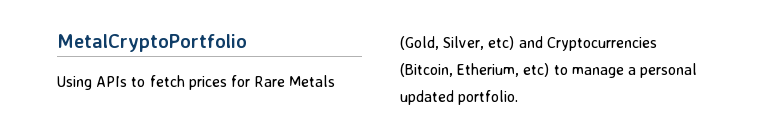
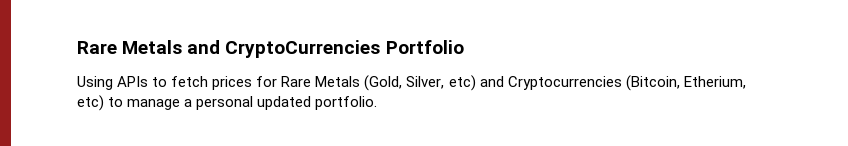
- MetalCryptoPortfolio
+ Rare Metals and CryptoCurrencies Portfolio

